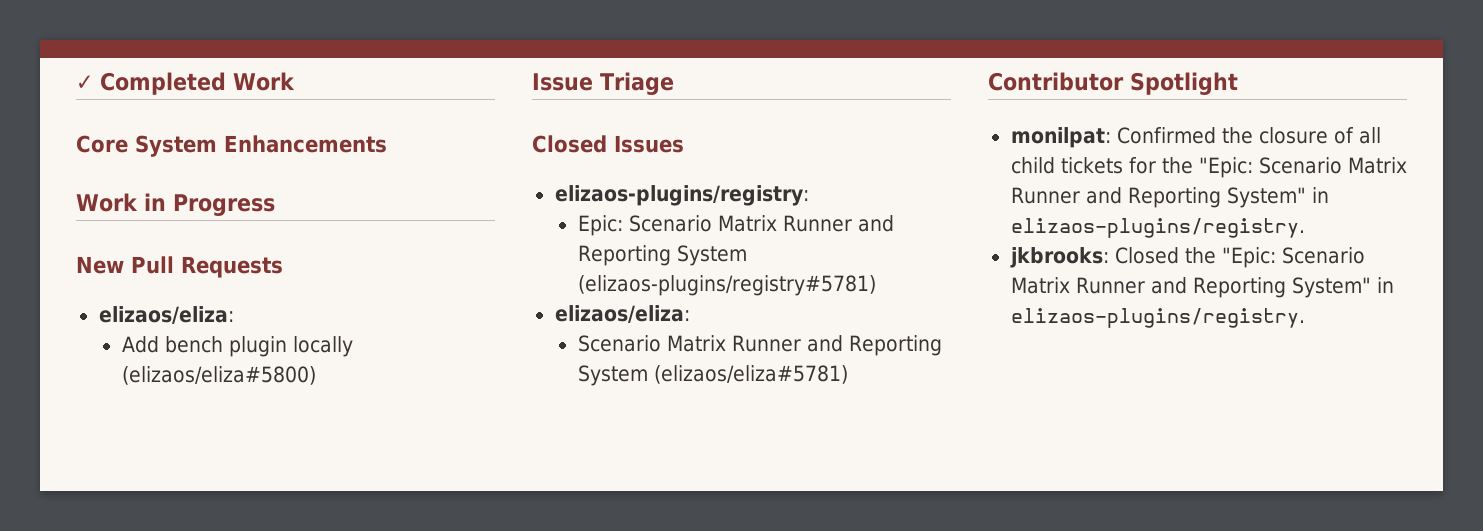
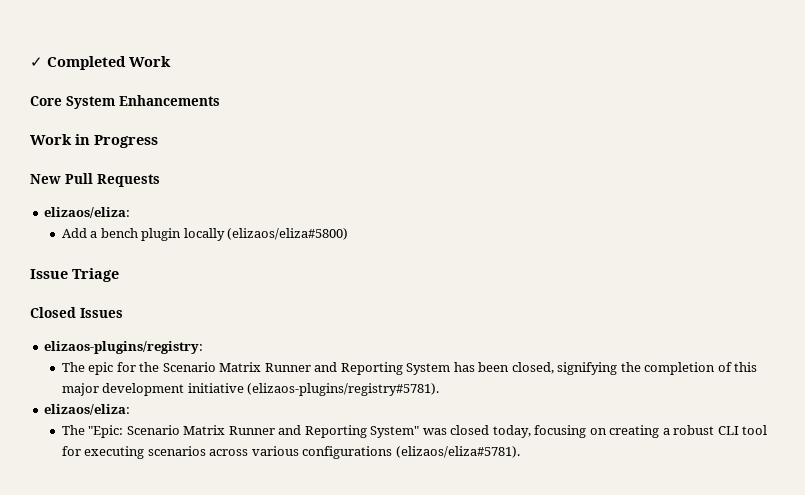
- Add bench plugin locally (elizaos/eliza#5800)
+ Add a bench plugin locally (elizaos/eliza#5800)
- Epic: Scenario Matrix Runner and Reporting System (elizaos-plugins/registry#5781)
+ The epic for the Scenario Matrix Runner and Reporting System has been closed, signifying the completion of this major development initiative (elizaos-plugins/registry#5781).
  elizaos/eliza:
- Scenario Matrix Runner and Reporting System (elizaos/eliza#5781)
- Contributor Spotlight
- monilpat: Confirmed the closure of all child tickets for the "Epic: Scenario Matrix Runner and Reporting System" in elizaos-plugins/registry.
- jkbrooks: Closed the "Epic: Scenario Matrix Runner and Reporting System" in elizaos-plugins/registry.
+ The "Epic: Scenario Matrix Runner and Reporting System" was closed today, focusing on creating a robust CLI tool for executing scenarios across various configurations (elizaos/eliza#5781).

